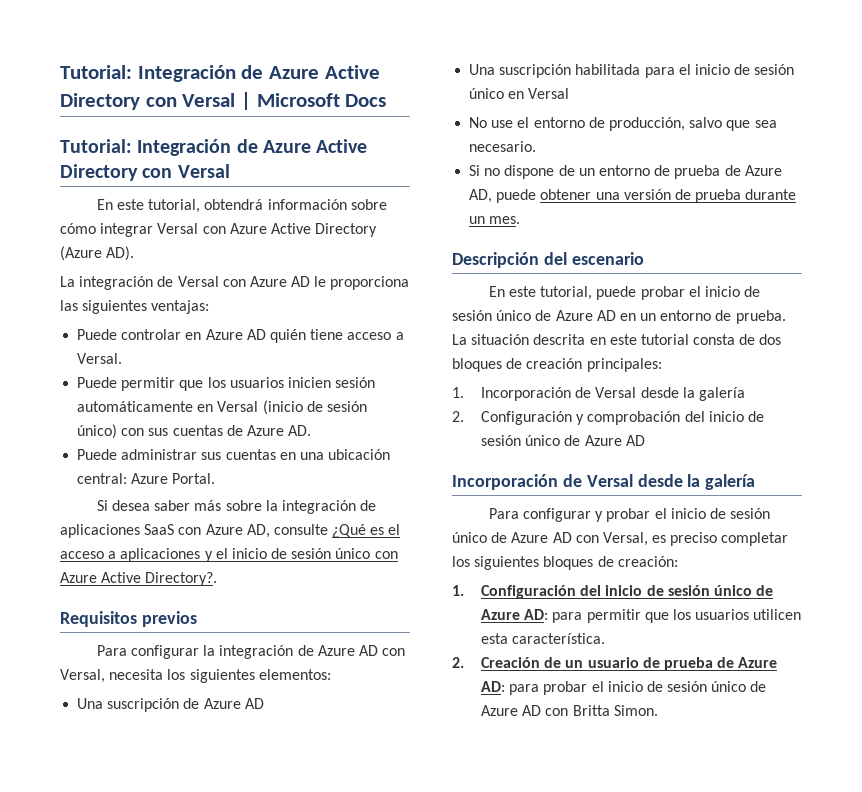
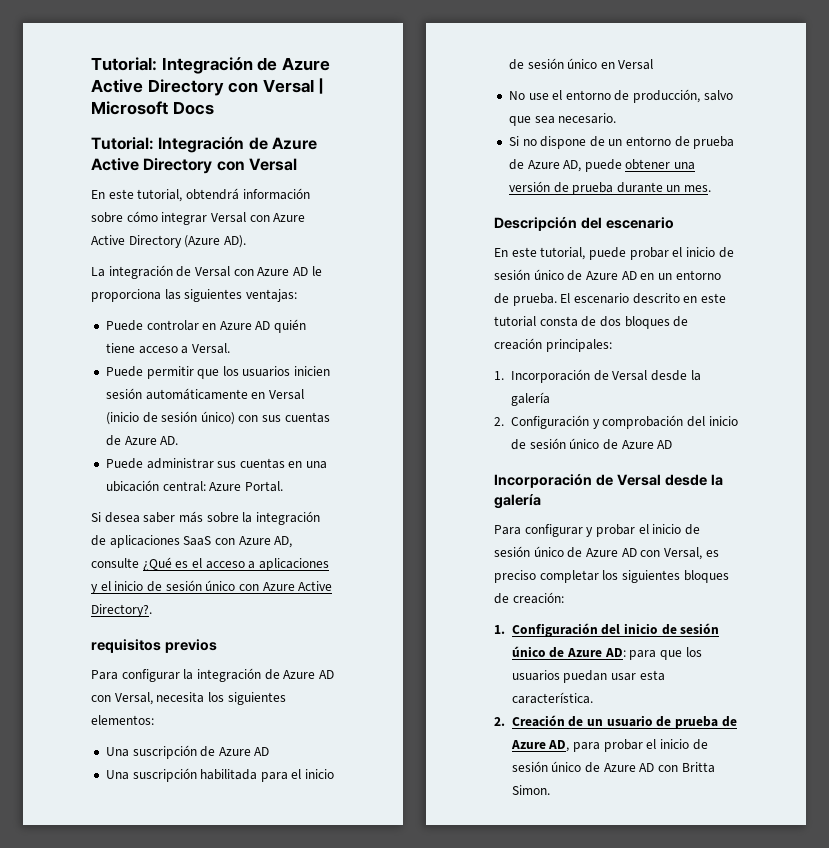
- Requisitos previos
+ requisitos previos
- La situación descrita en este tutorial consta de dos bloques de creación principales:
+ El escenario descrito en este tutorial consta de dos bloques de creación principales:
- 1. Configuración del inicio de sesión único de Azure AD: para permitir que los usuarios utilicen esta característica.
+ 1. Configuración del inicio de sesión único de Azure AD: para que los usuarios puedan usar esta característica.
- 2. Creación de un usuario de prueba de Azure AD: para probar el inicio de sesión único de Azure AD con Britta Simon.
+ 2. Creación de un usuario de prueba de Azure AD, para probar el inicio de sesión único de Azure AD con Britta Simon.

